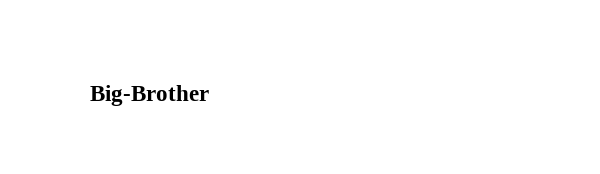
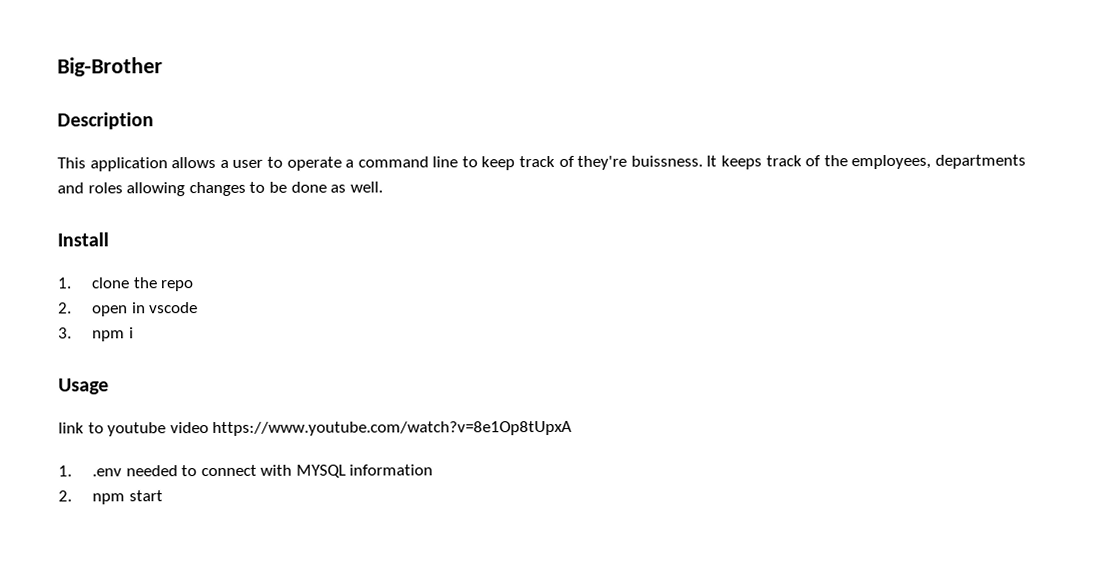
+ Description
+ This application allows a user to operate a command line to keep track of they're buissness. It keeps track of the employees, departments and roles allowing changes to be done as well.
+ Install
+ 1. clone the repo
+ 2. open in vscode
+ 3. npm i
+ Usage
+ link to youtube video https://www.youtube.com/watch?v=8e1Op8tUpxA
+ 1. .env needed to connect with MYSQL information
+ 2. npm start

